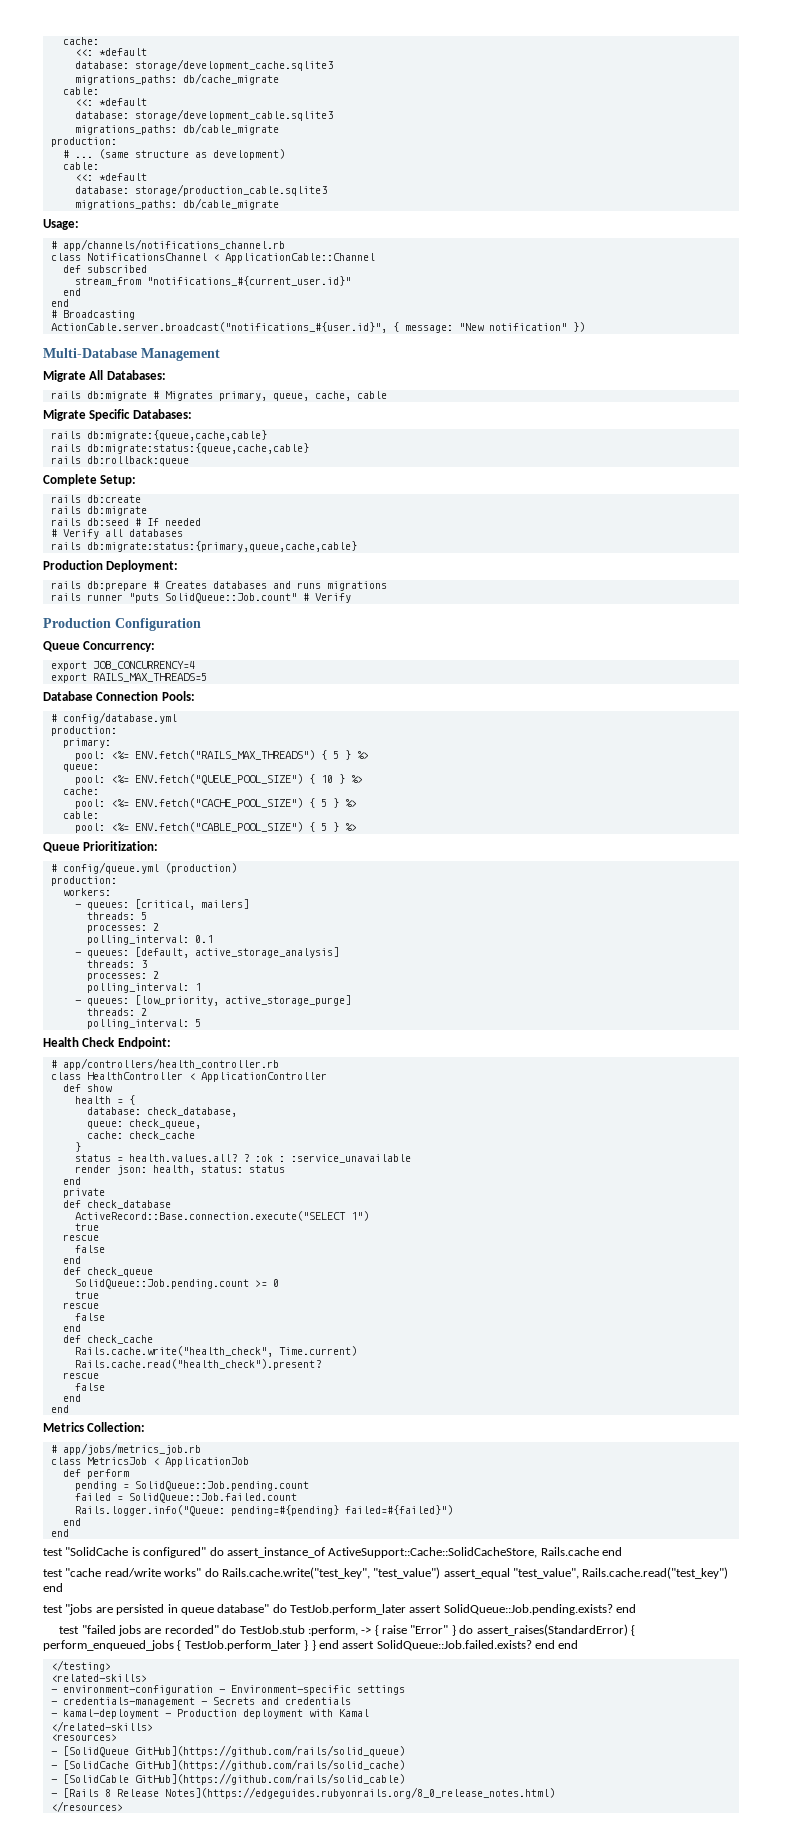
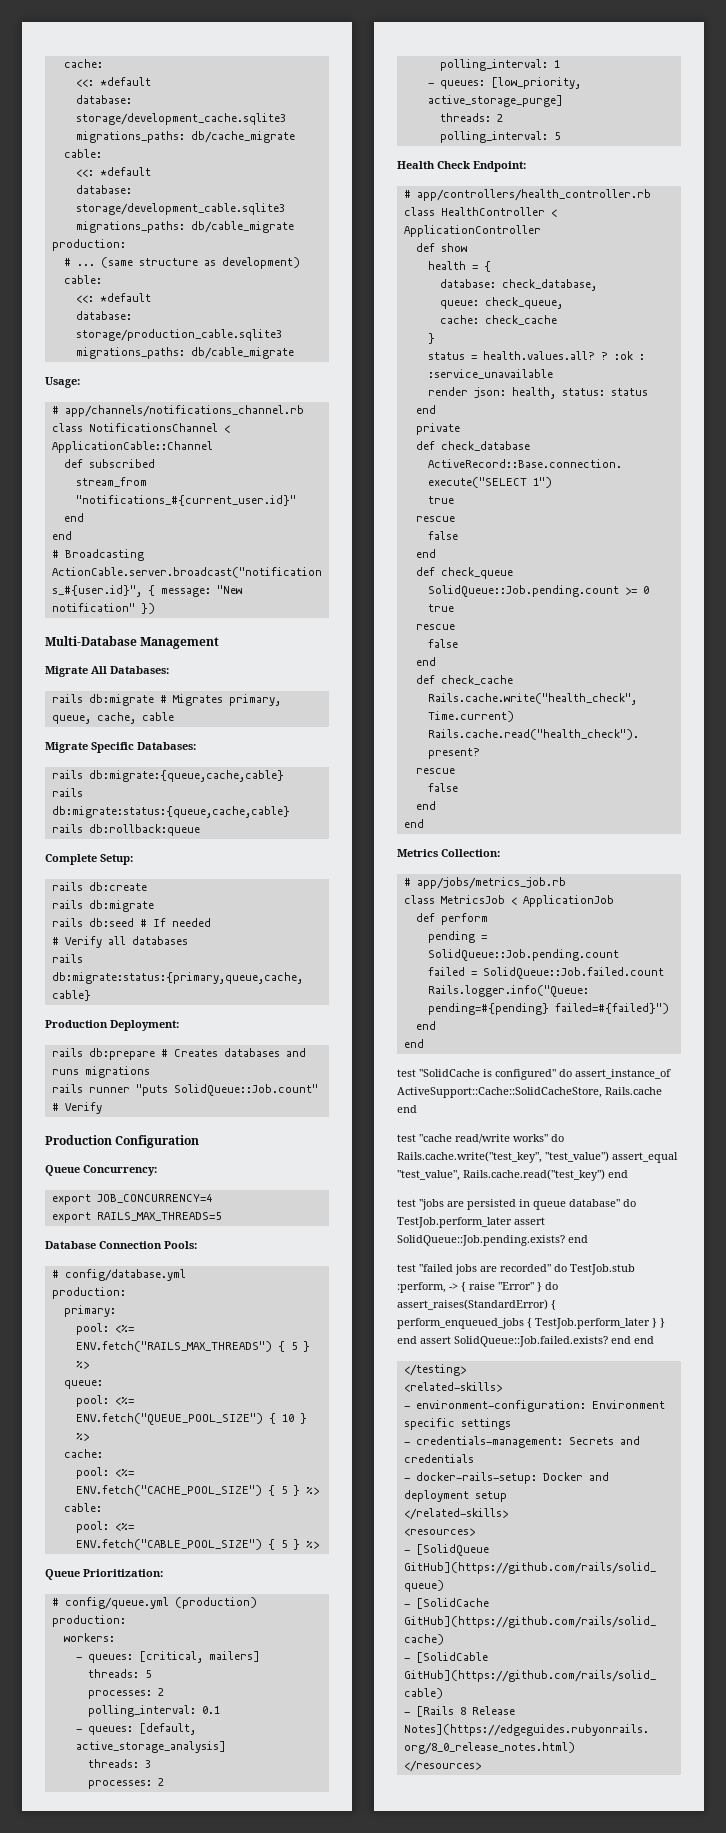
- - environment-configuration - Environment-specific settings
+ - environment-configuration: Environment specific settings
- - credentials-management - Secrets and credentials
+ - credentials-management: Secrets and credentials
- - kamal-deployment - Production deployment with Kamal
+ - docker-rails-setup: Docker and deployment setup

